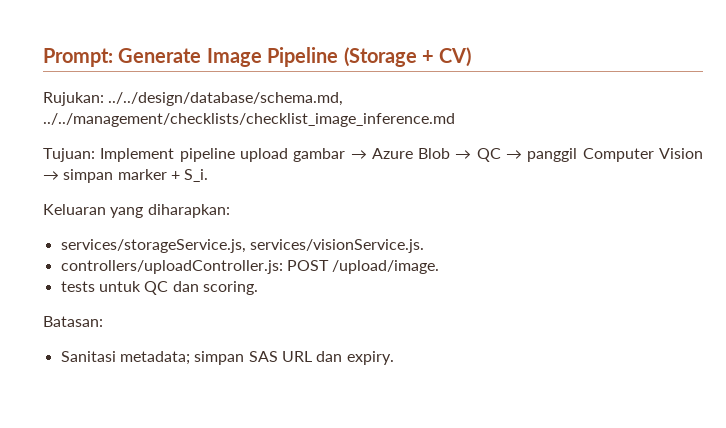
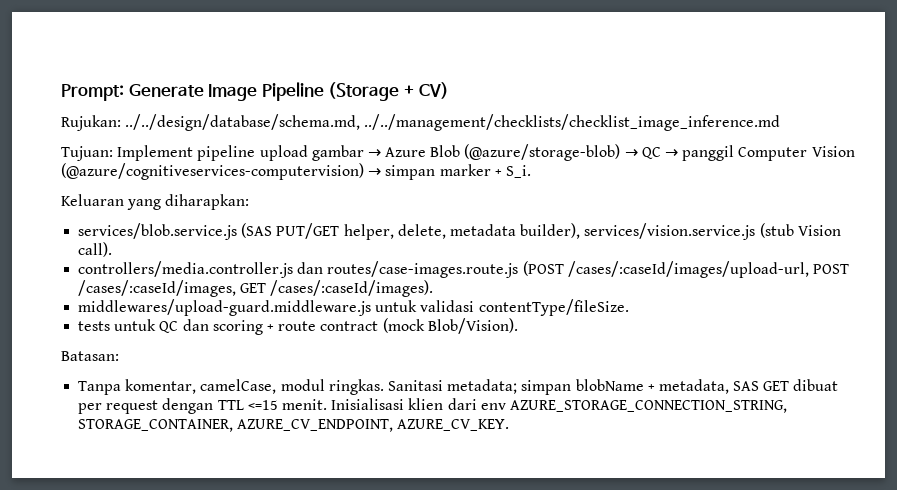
- Tujuan: Implement pipeline upload gambar → Azure Blob → QC → panggil Computer Vision → simpan marker + S_i.
+ Tujuan: Implement pipeline upload gambar → Azure Blob (@azure/storage-blob) → QC → panggil Computer Vision (@azure/cognitiveservices-computervision) → simpan marker + S_i.
- services/storageService.js, services/visionService.js.
- controllers/uploadController.js: POST /upload/image.
- tests untuk QC dan scoring.
+ services/blob.service.js (SAS PUT/GET helper, delete, metadata builder), services/vision.service.js (stub Vision call).
+ controllers/media.controller.js dan routes/case-images.route.js (POST /cases/:caseId/images/upload-url, POST /cases/:caseId/images, GET /cases/:caseId/images).
+ middlewares/upload-guard.middleware.js untuk validasi contentType/fileSize.
+ tests untuk QC dan scoring + route contract (mock Blob/Vision).
  Batasan:
- Sanitasi metadata; simpan SAS URL dan expiry.
+ Tanpa komentar, camelCase, modul ringkas. Sanitasi metadata; simpan blobName + metadata, SAS GET dibuat per request dengan TTL <=15 menit. Inisialisasi klien dari env AZURE_STORAGE_CONNECTION_STRING, STORAGE_CONTAINER, AZURE_CV_ENDPOINT, AZURE_CV_KEY.

